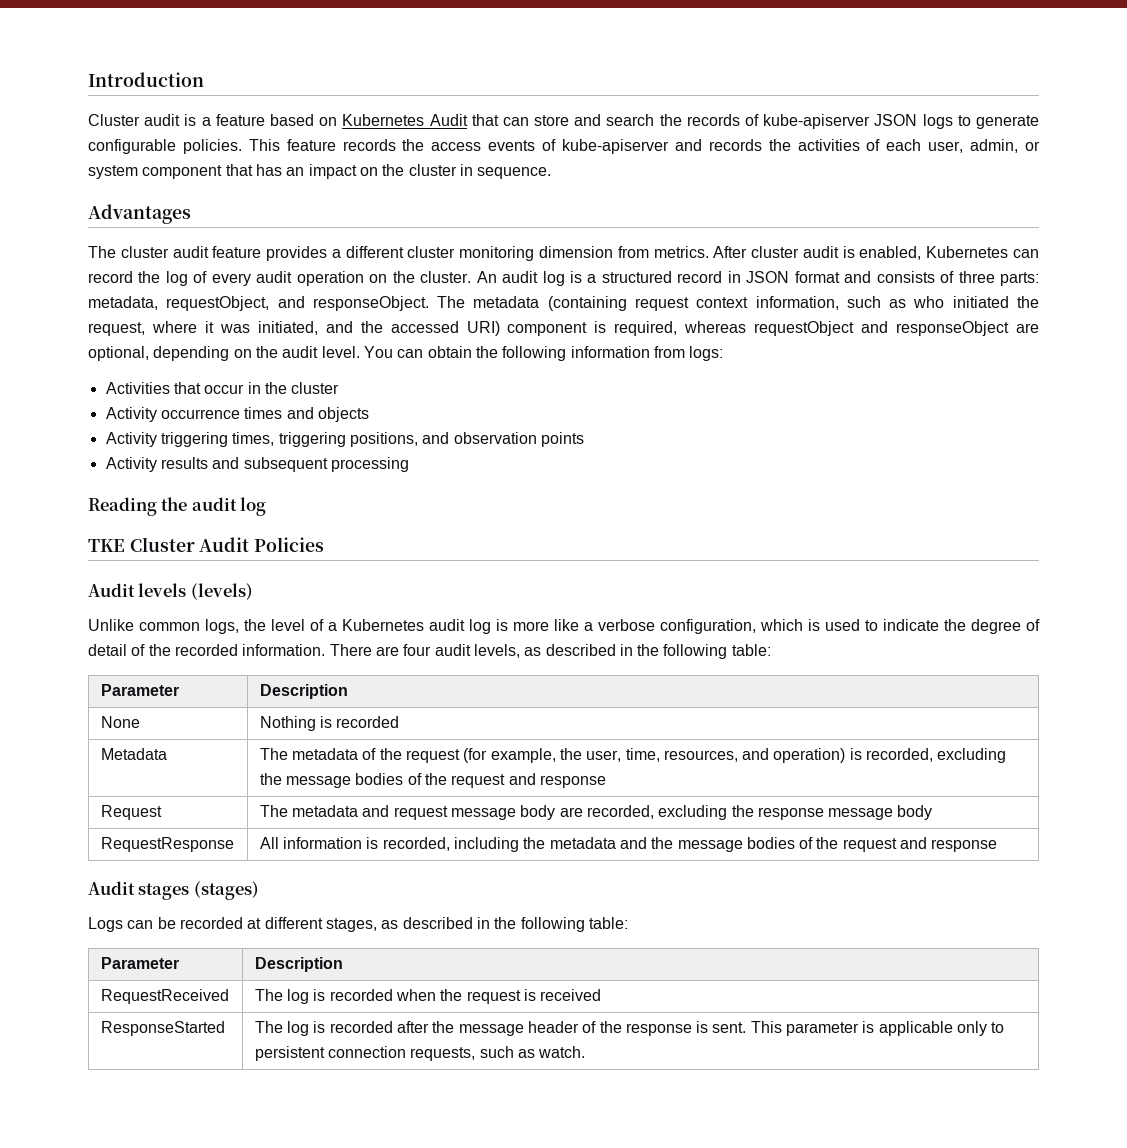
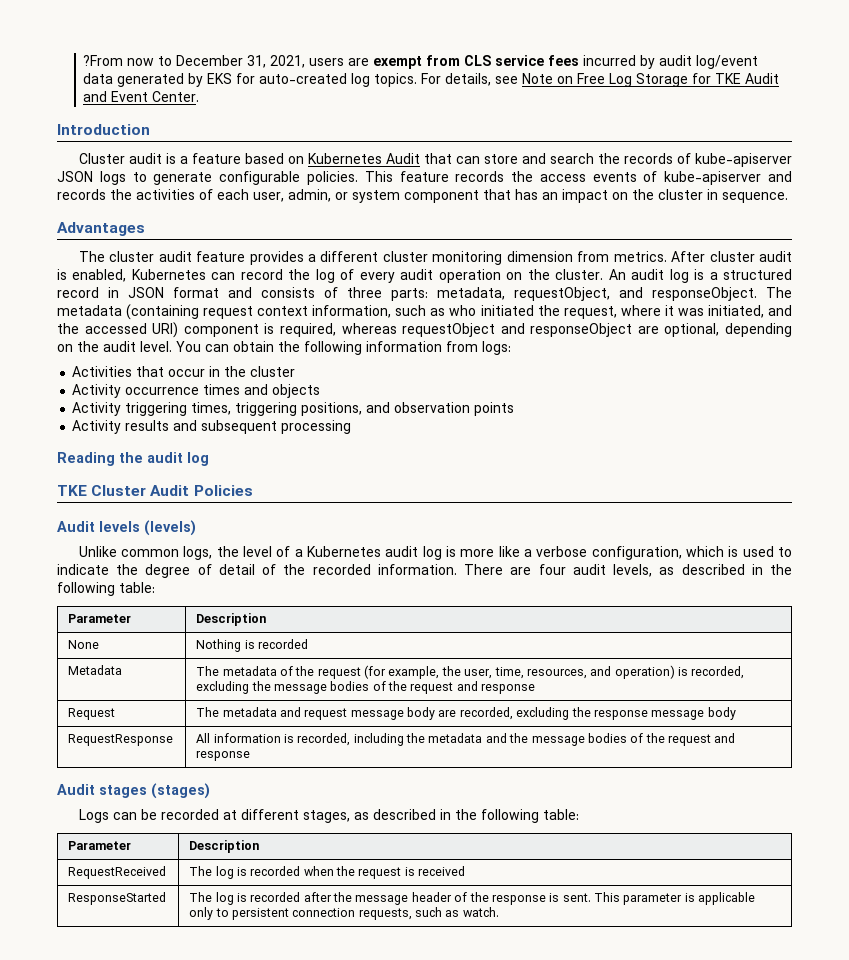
+ ?From now to December 31, 2021, users are exempt from CLS service fees incurred by audit log/event data generated by EKS for auto-created log topics. For details, see Note on Free Log Storage for TKE Audit and Event Center.

